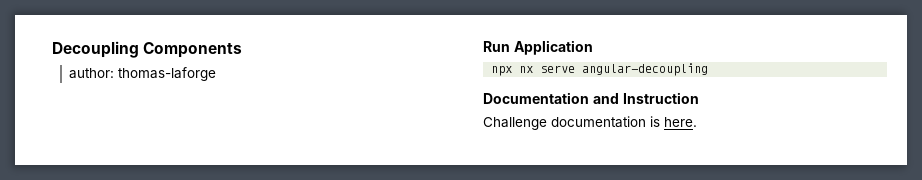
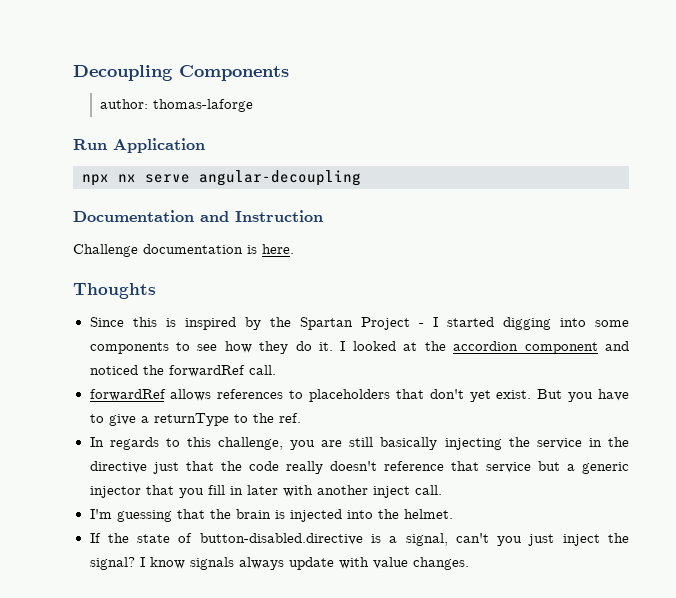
+ Thoughts
+ Since this is inspired by the Spartan Project - I started digging into some components to see how they do it. I looked at the accordion component and noticed the forwardRef call.
+ forwardRef allows references to placeholders that don't yet exist. But you have to give a returnType to the ref.
+ In regards to this challenge, you are still basically injecting the service in the directive just that the code really doesn't reference that service but a generic injector that you fill in later with another inject call.
+ I'm guessing that the brain is injected into the helmet.
+ If the state of button-disabled.directive is a signal, can't you just inject the signal? I know signals always update with value changes.

